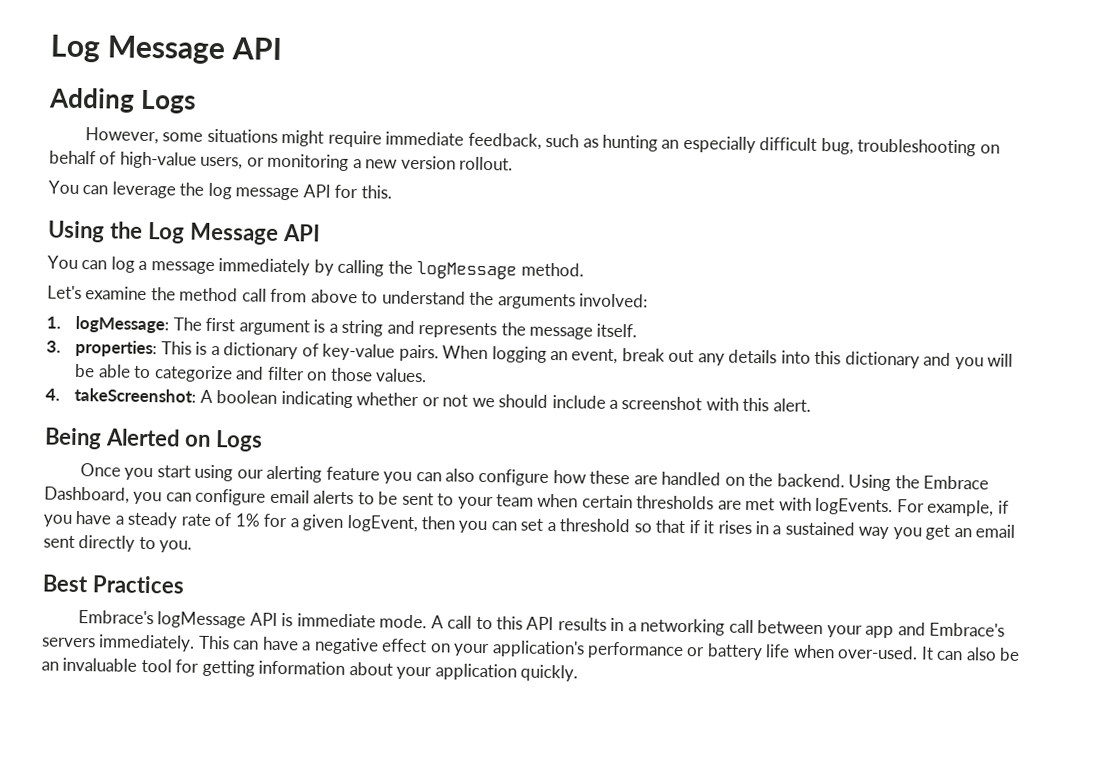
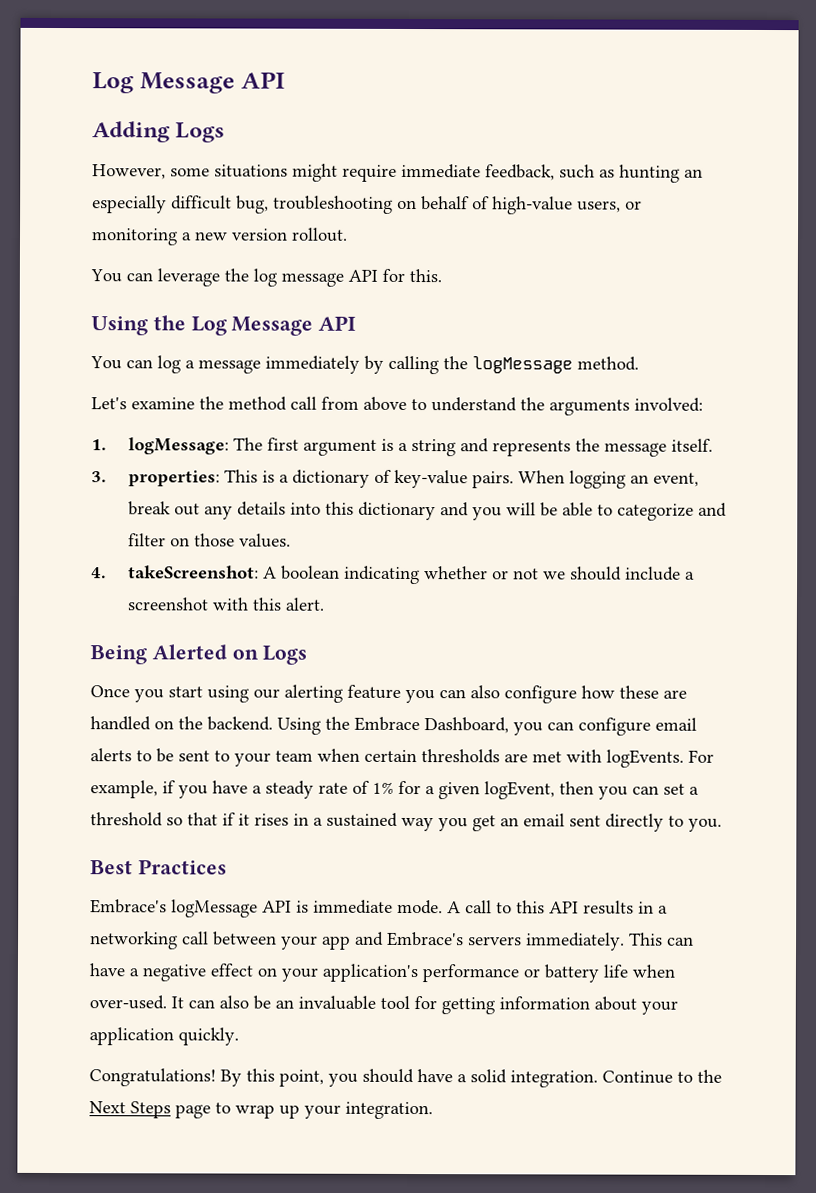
+ Congratulations! By this point, you should have a solid integration. Continue to the Next Steps page to wrap up your integration.

